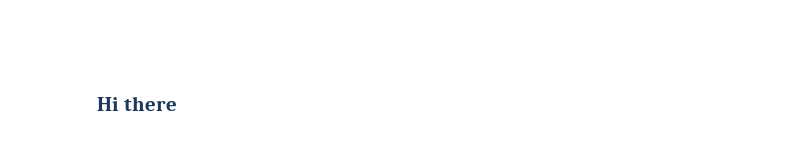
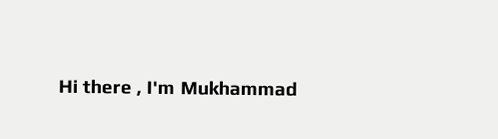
- Hi there
+ Hi there , I'm Mukhammad

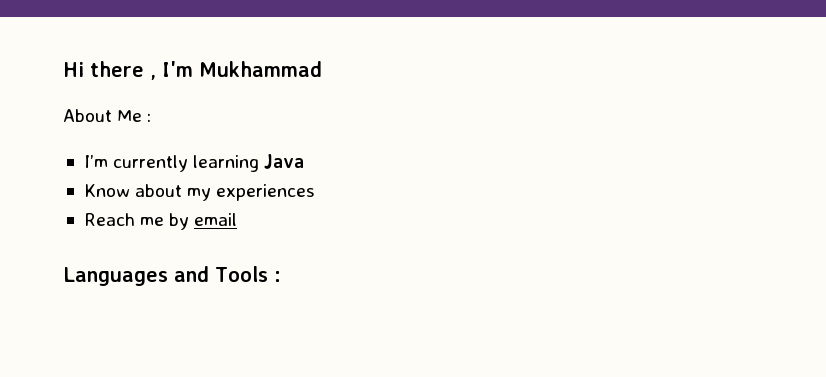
+ About Me :
+ I’m currently learning Java
+ Know about my experiences
+ Reach me by email
+ Languages and Tools :

